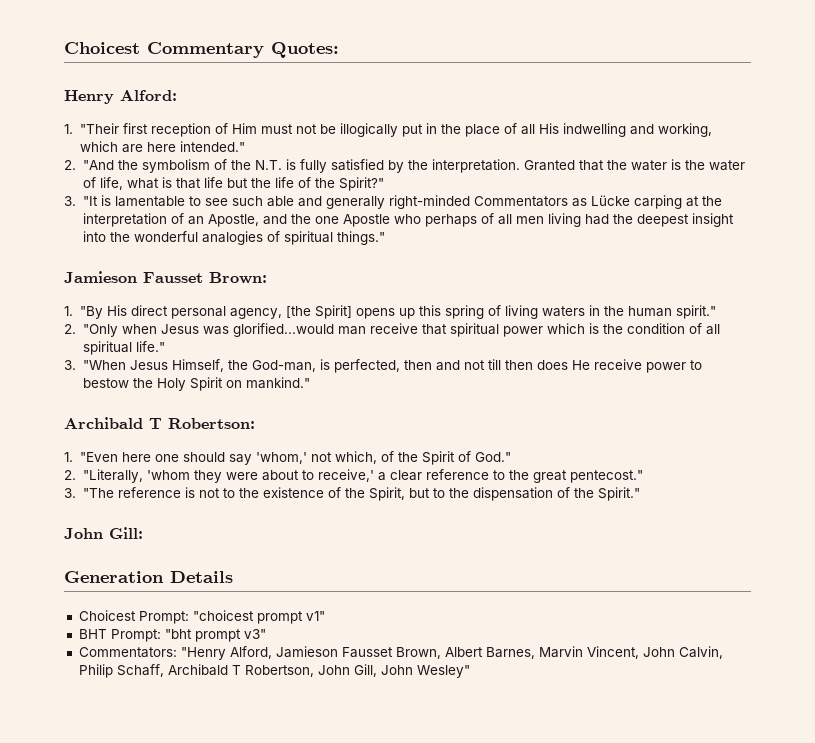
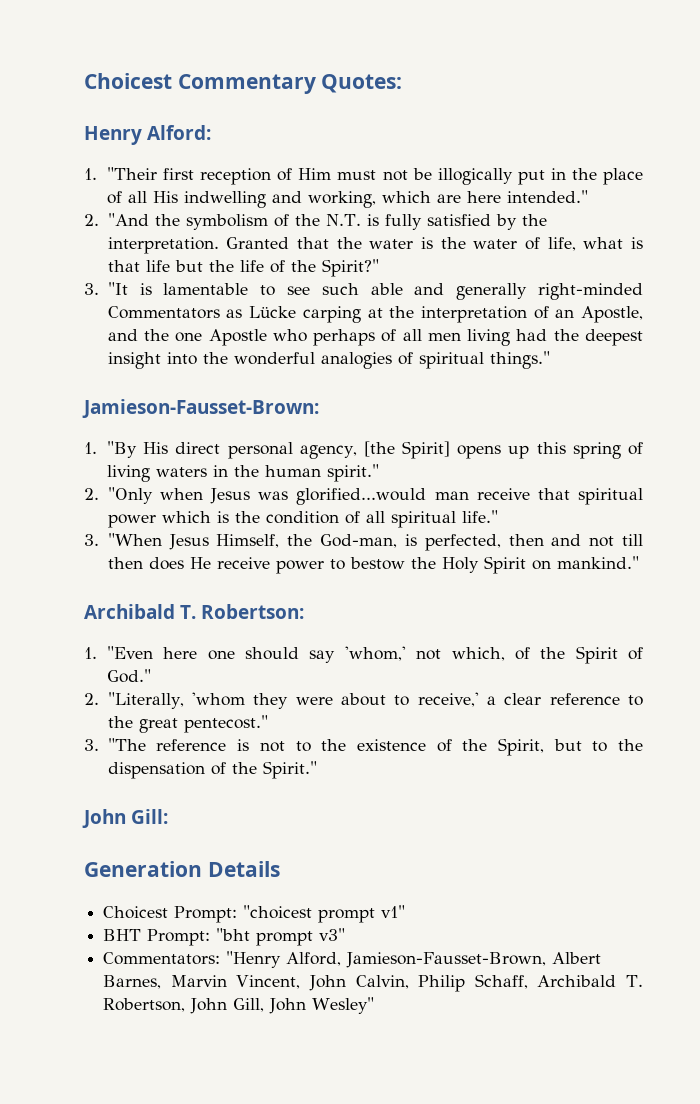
- Jamieson Fausset Brown:
+ Jamieson-Fausset-Brown:
- Archibald T Robertson:
+ Archibald T. Robertson:
- Commentators: "Henry Alford, Jamieson Fausset Brown, Albert Barnes, Marvin Vincent, John Calvin, Philip Schaff, Archibald T Robertson, John Gill, John Wesley"
+ Commentators: "Henry Alford, Jamieson-Fausset-Brown, Albert Barnes, Marvin Vincent, John Calvin, Philip Schaff, Archibald T. Robertson, John Gill, John Wesley"

